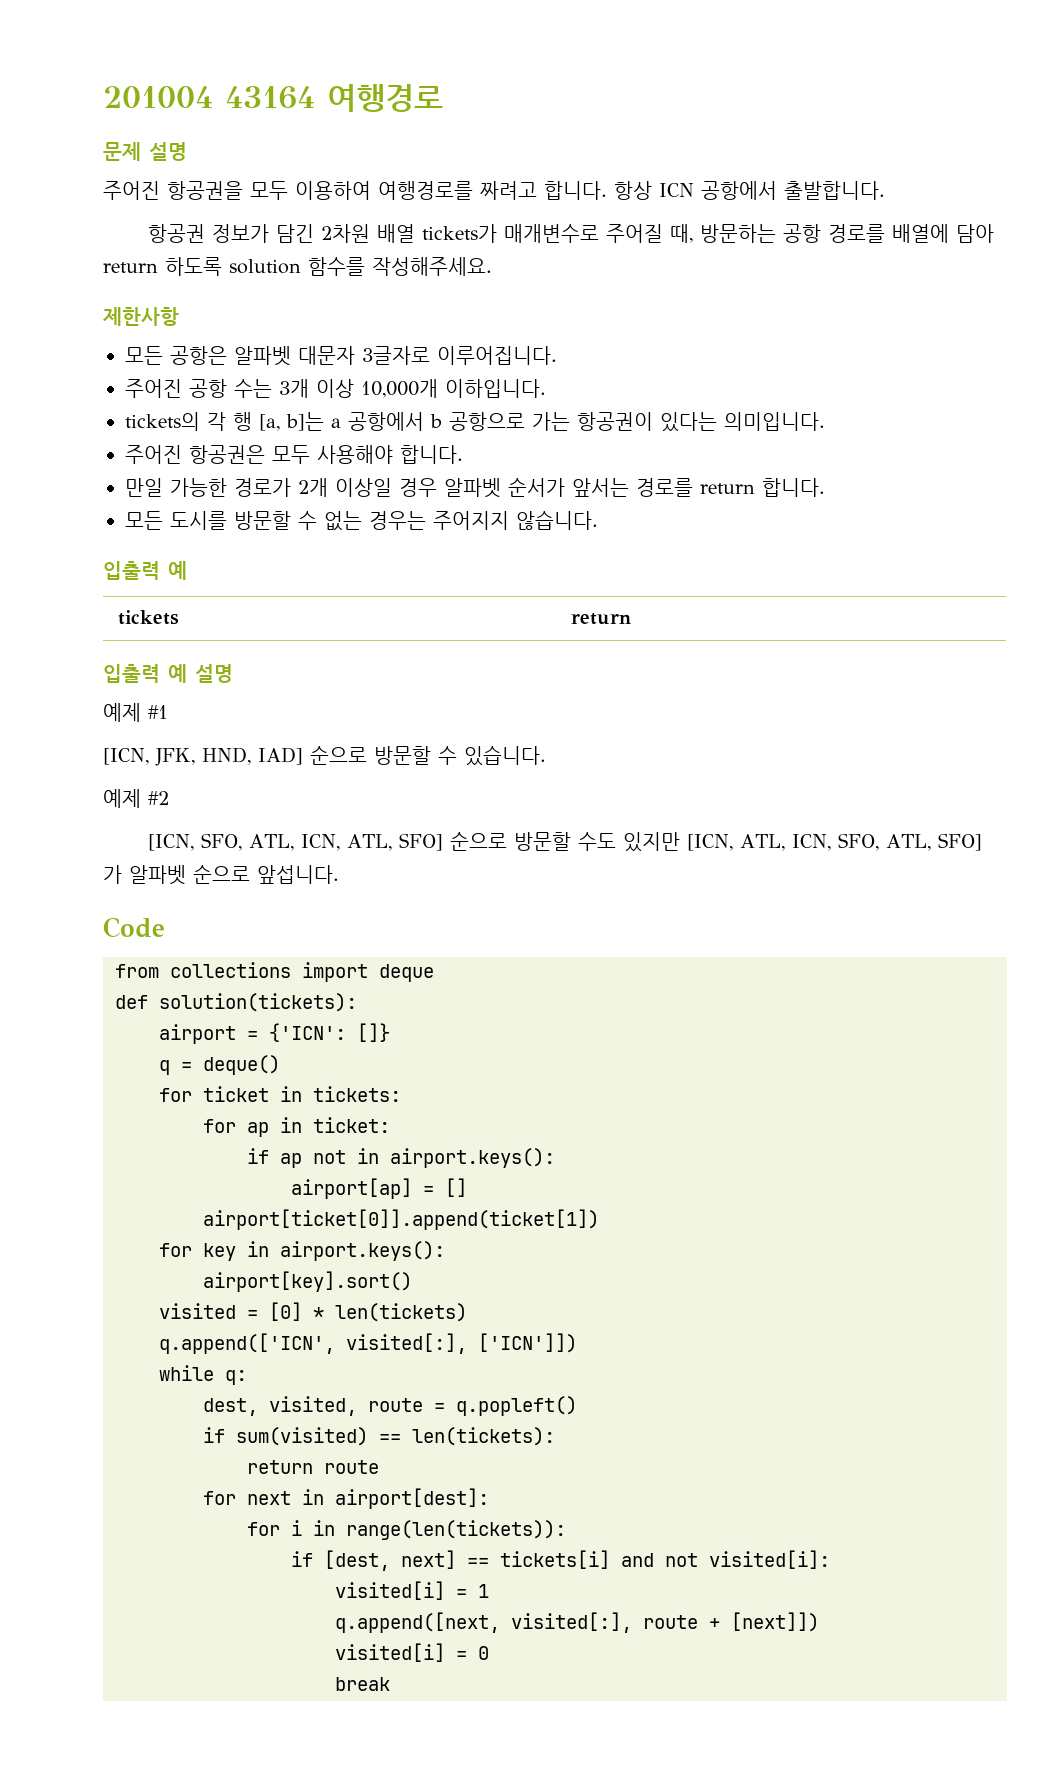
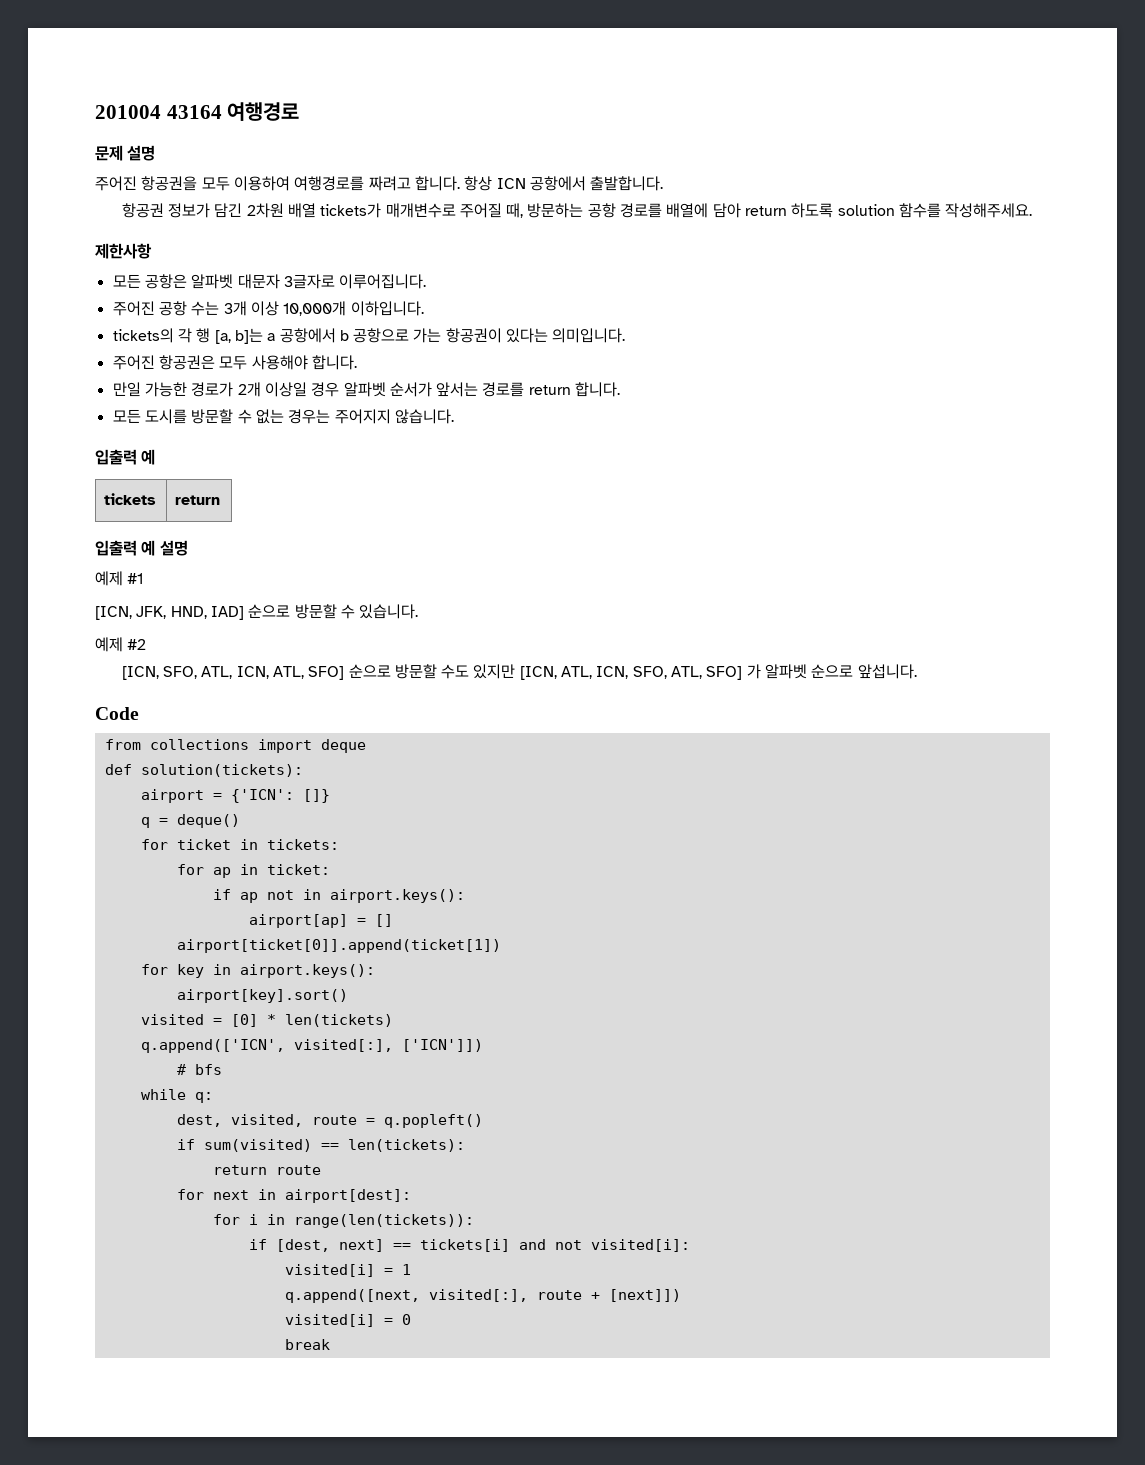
+ # bfs

